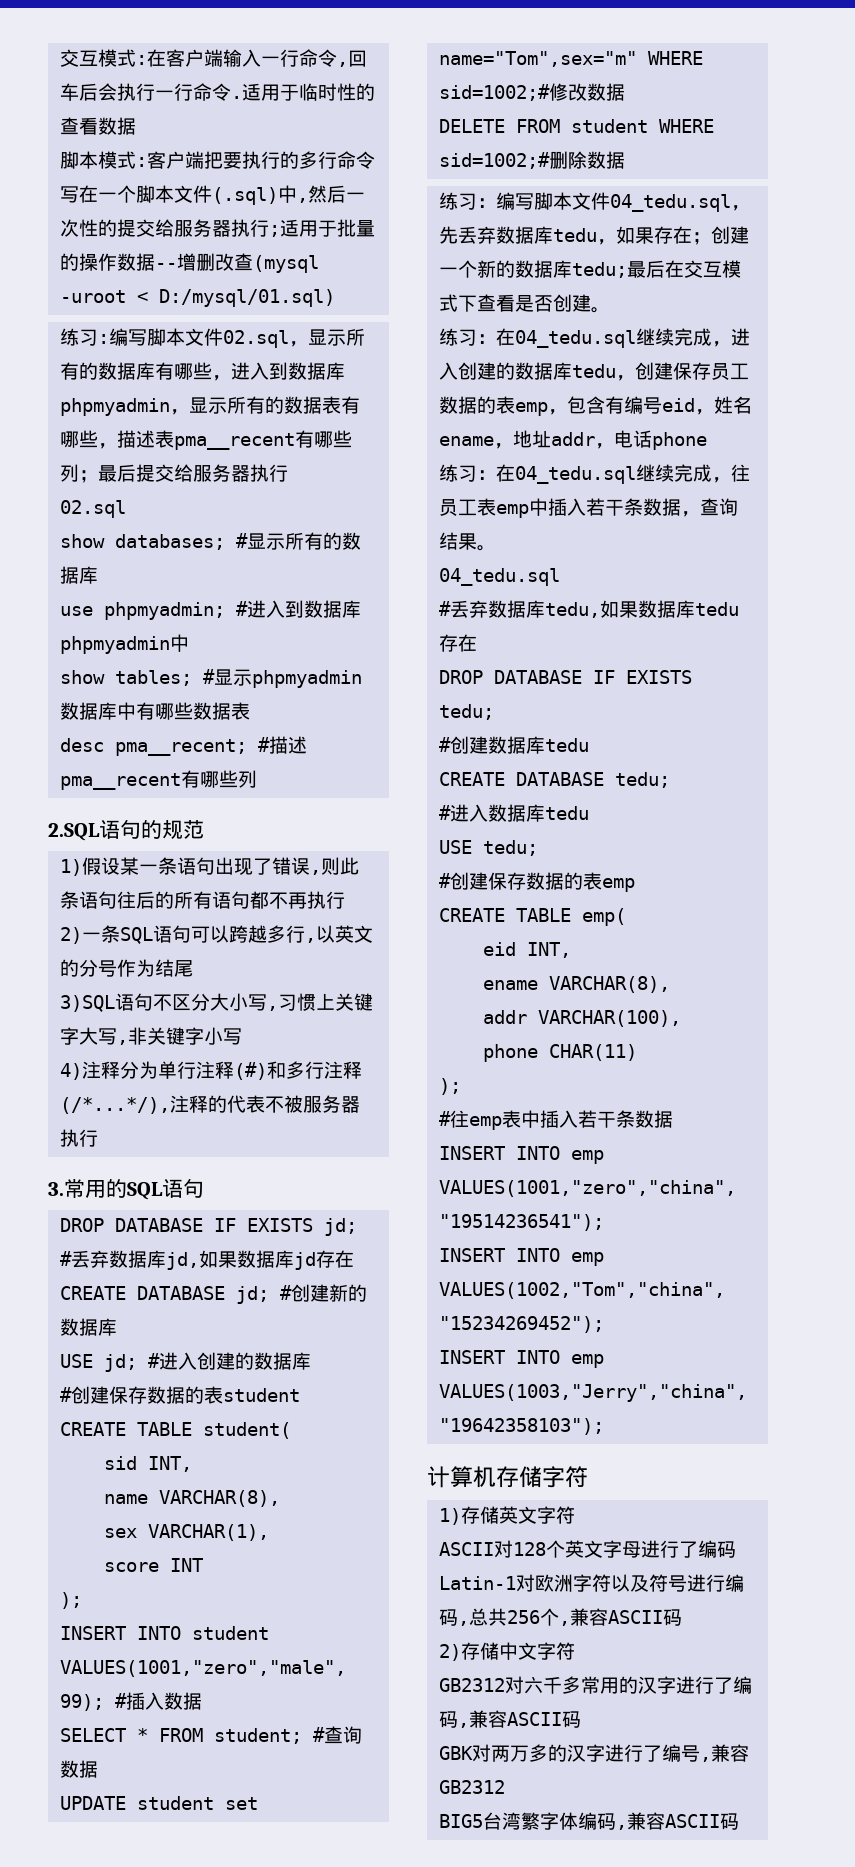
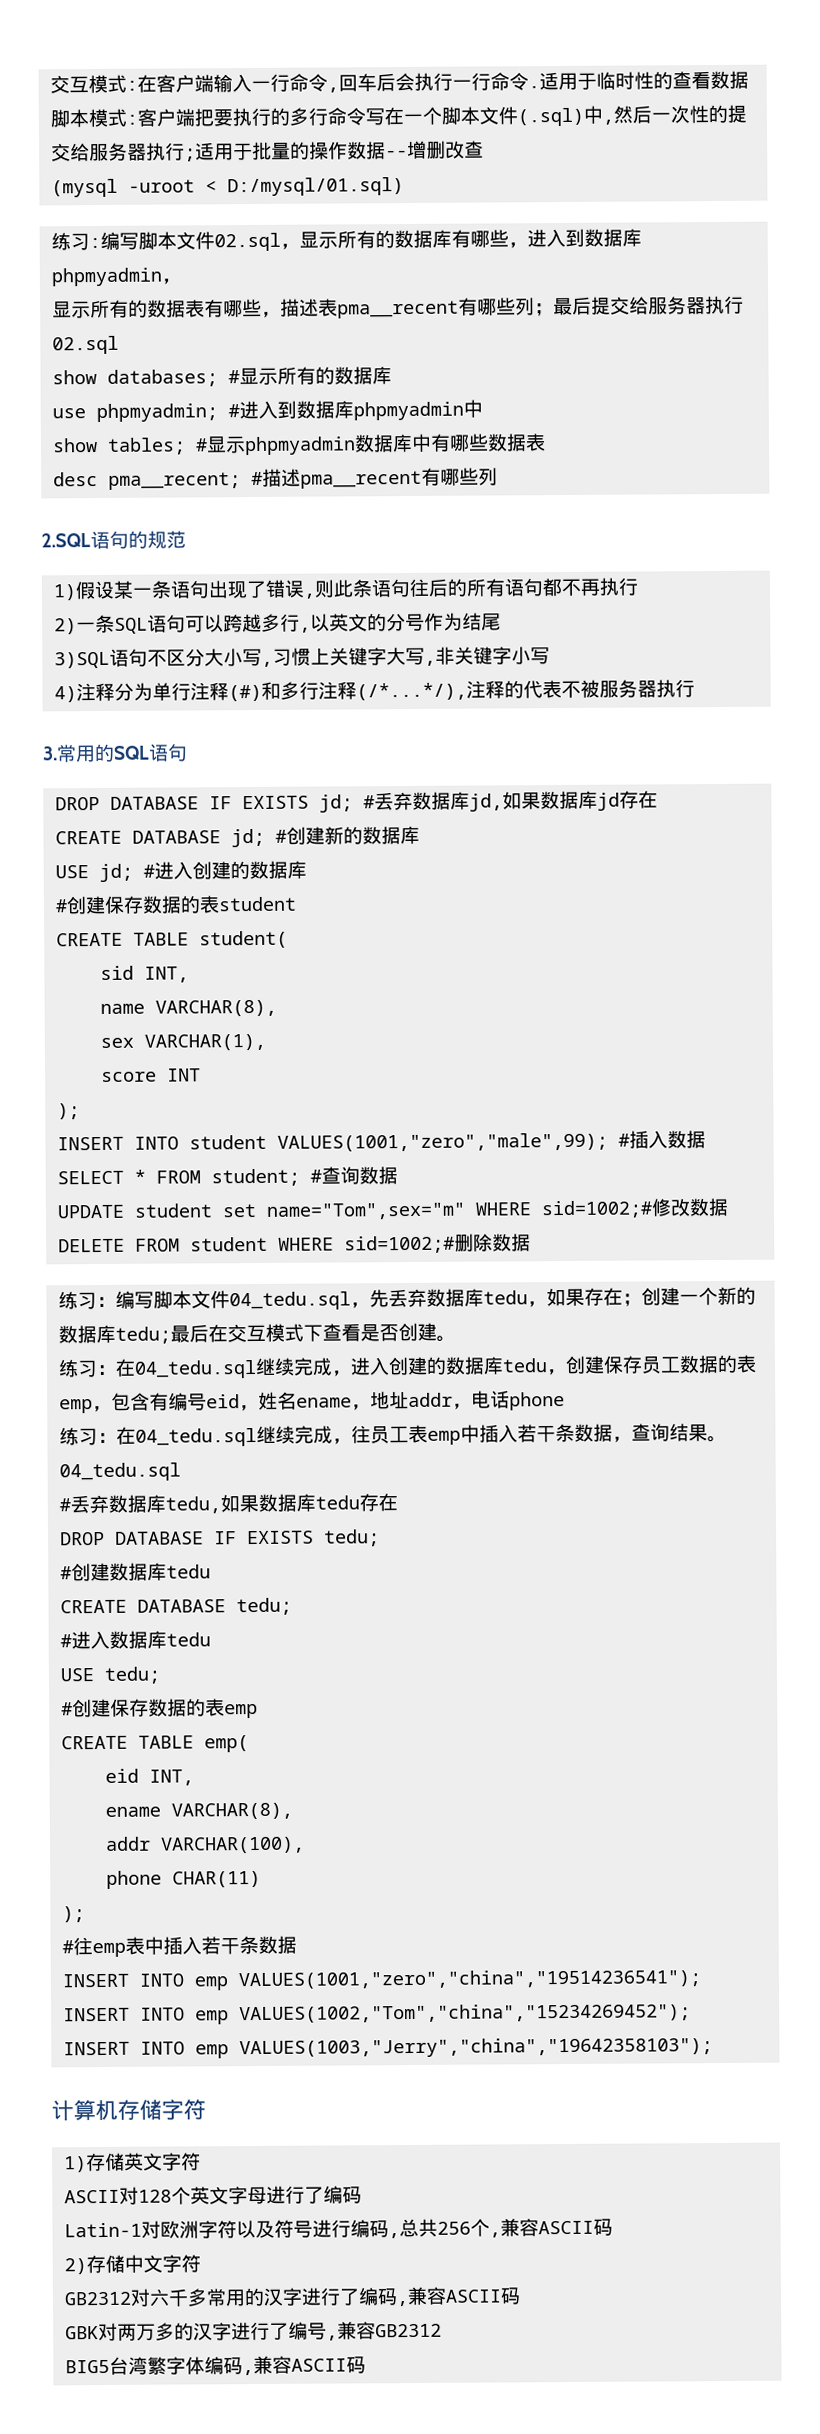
- 脚本模式:客户端把要执行的多行命令写在一个脚本文件(.sql)中,然后一次性的提交给服务器执行;适用于批量的操作数据--增删改查(mysql -uroot < D:/mysql/01.sql)
+ 脚本模式:客户端把要执行的多行命令写在一个脚本文件(.sql)中,然后一次性的提交给服务器执行;适用于批量的操作数据--增删改查
+ (mysql -uroot < D:/mysql/01.sql)
- 练习:编写脚本文件02.sql，显示所有的数据库有哪些，进入到数据库phpmyadmin，显示所有的数据表有哪些，描述表pma__recent有哪些列；最后提交给服务器执行
+ 练习:编写脚本文件02.sql，显示所有的数据库有哪些，进入到数据库phpmyadmin，
+ 显示所有的数据表有哪些，描述表pma__recent有哪些列；最后提交给服务器执行

